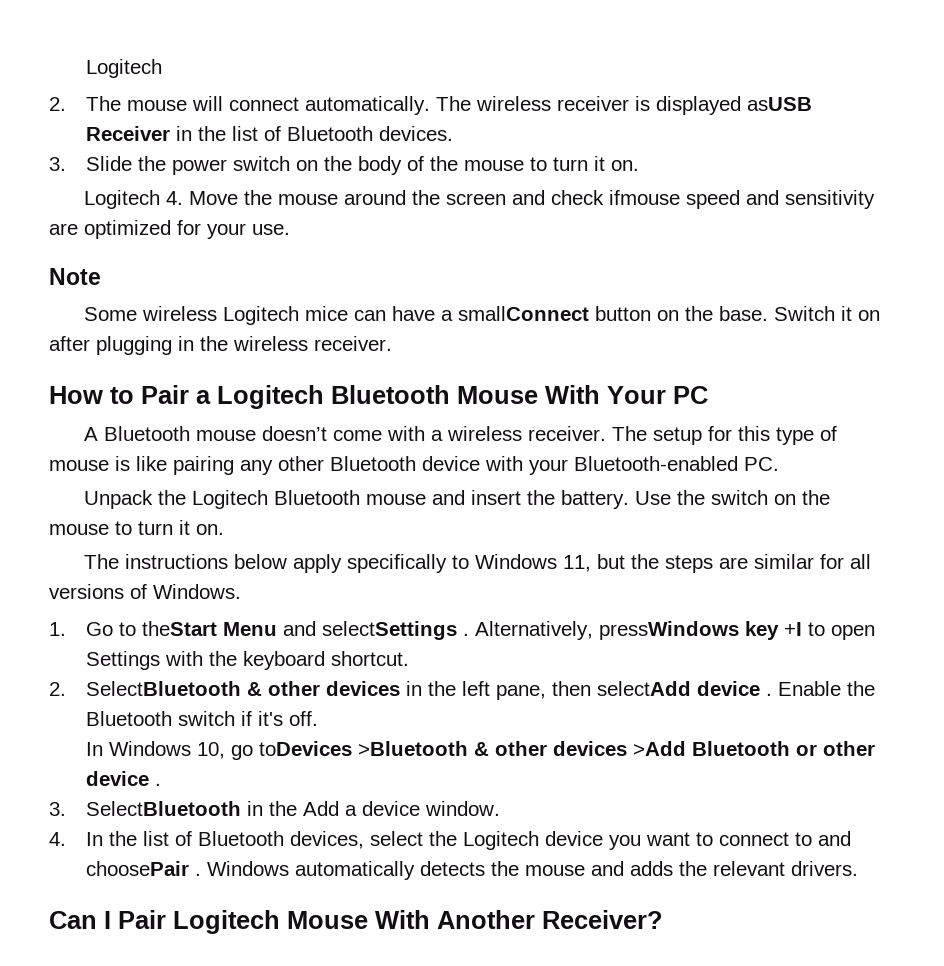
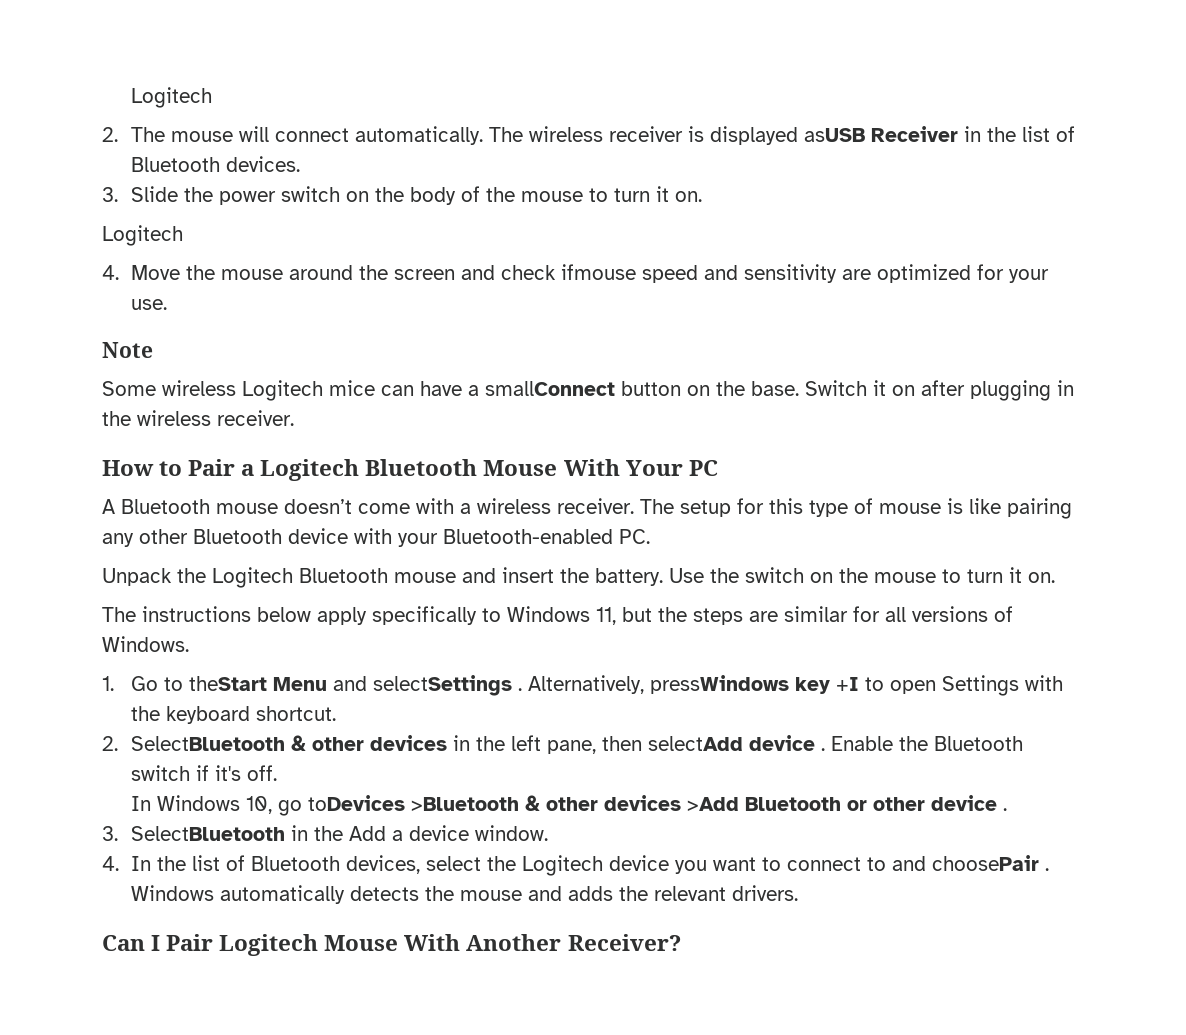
  3. Slide the power switch on the body of the mouse to turn it on.
- Logitech 4. Move the mouse around the screen and check ifmouse speed and sensitivity are optimized for your use.
+ Logitech
+ 4. Move the mouse around the screen and check ifmouse speed and sensitivity are optimized for your use.

